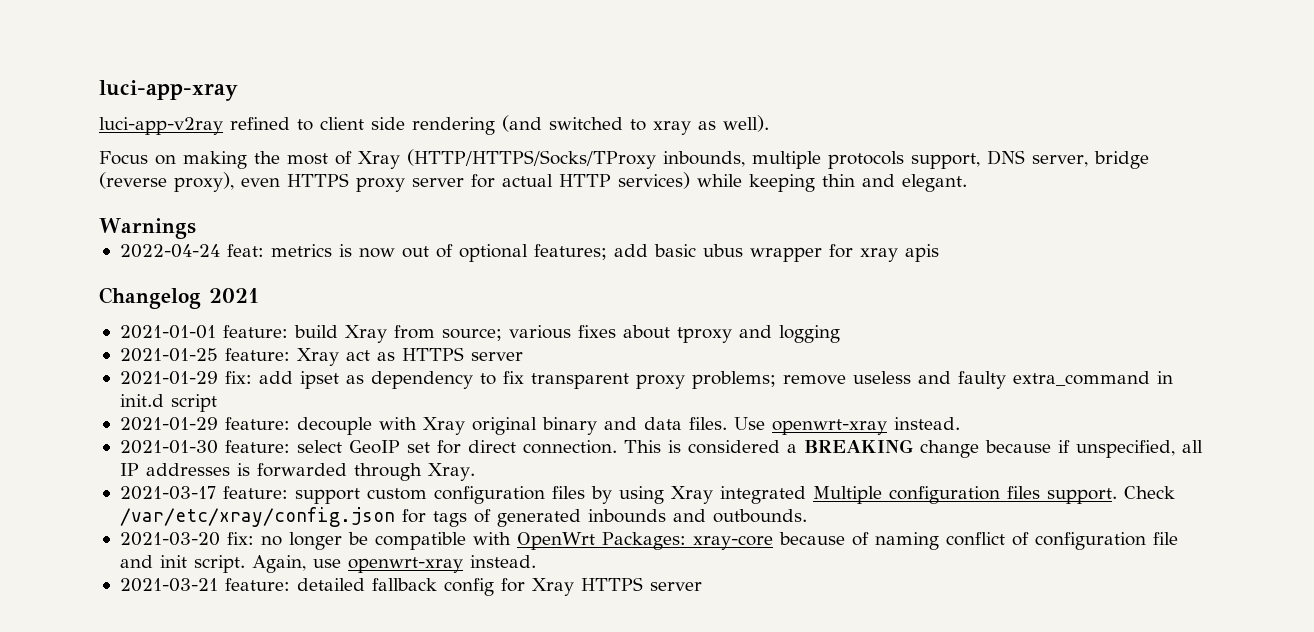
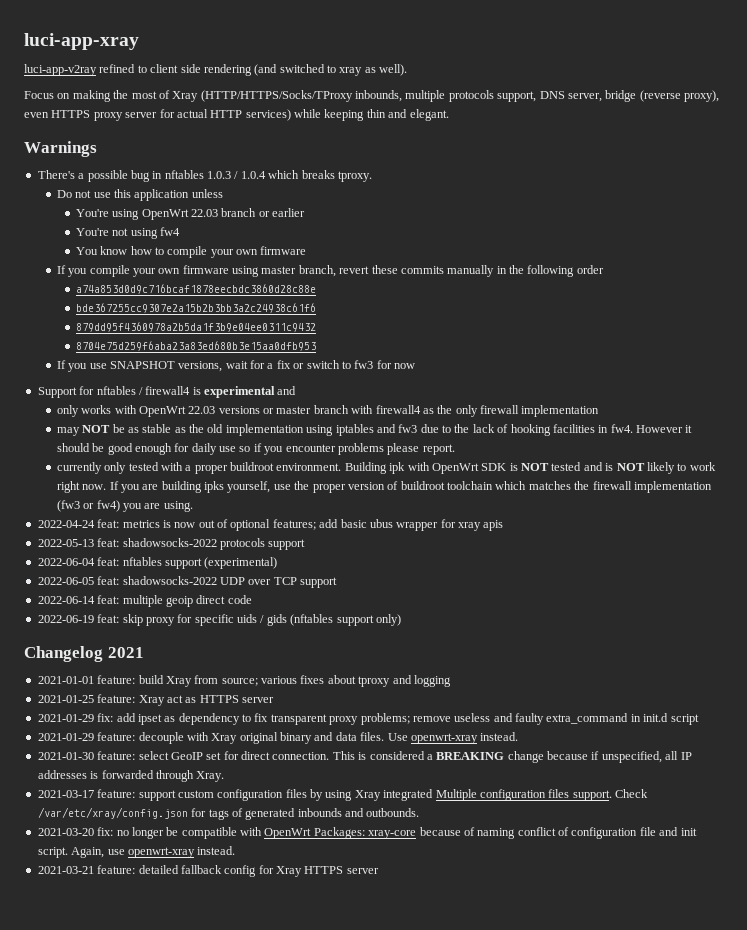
+ There's a possible bug in nftables 1.0.3 / 1.0.4 which breaks tproxy.
+ Do not use this application unless
+ You're using OpenWrt 22.03 branch or earlier
+ You're not using fw4
+ You know how to compile your own firmware
+ If you compile your own firmware using master branch, revert these commits manually in the following order
+ a74a853d0d9c716bcaf1878eecbdc3860d28c88e
+ bde367255cc9307e2a15b2b3bb3a2c24938c61f6
+ 879dd95f4360978a2b5da1f3b9e04ee0311c9432
+ 8704e75d259f6aba23a83ed680b3e15aa0dfb953
+ If you use SNAPSHOT versions, wait for a fix or switch to fw3 for now
+ Support for nftables / firewall4 is experimental and
+ only works with OpenWrt 22.03 versions or master branch with firewall4 as the only firewall implementation
+ may NOT be as stable as the old implementation using iptables and fw3 due to the lack of hooking facilities in fw4. However it should be good enough for daily use so if you encounter problems please report.
+ currently only tested with a proper buildroot environment. Building ipk with OpenWrt SDK is NOT tested and is NOT likely to work right now. If you are building ipks yourself, use the proper version of buildroot toolchain which matches the firewall implementation (fw3 or fw4) you are using.
+ 2022-05-13 feat: shadowsocks-2022 protocols support
+ 2022-06-04 feat: nftables support (experimental)
+ 2022-06-05 feat: shadowsocks-2022 UDP over TCP support
+ 2022-06-14 feat: multiple geoip direct code
+ 2022-06-19 feat: skip proxy for specific uids / gids (nftables support only)

